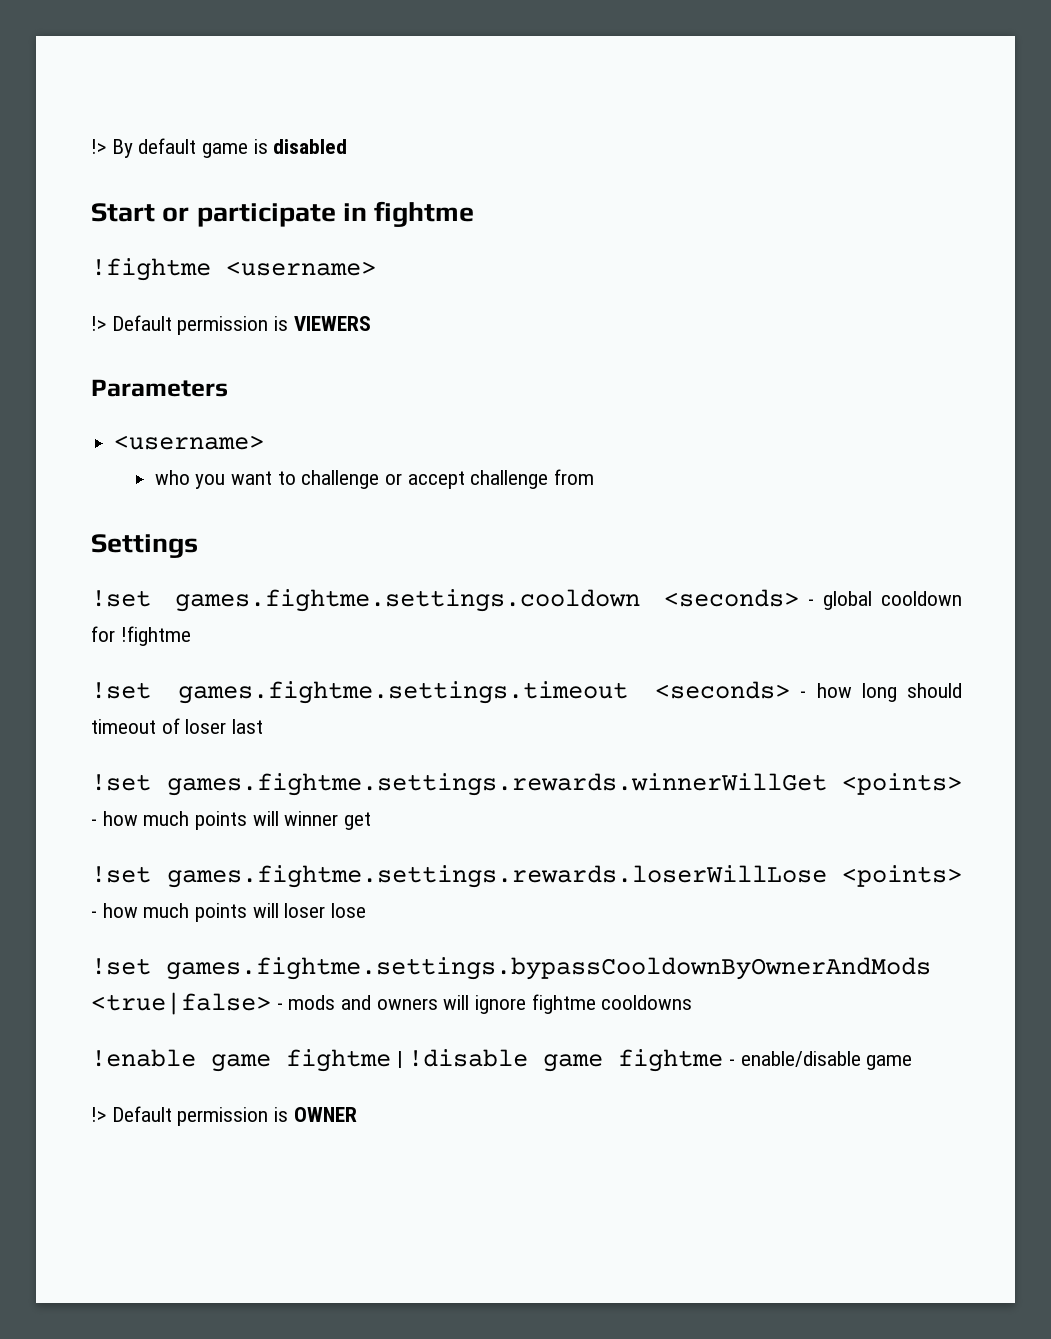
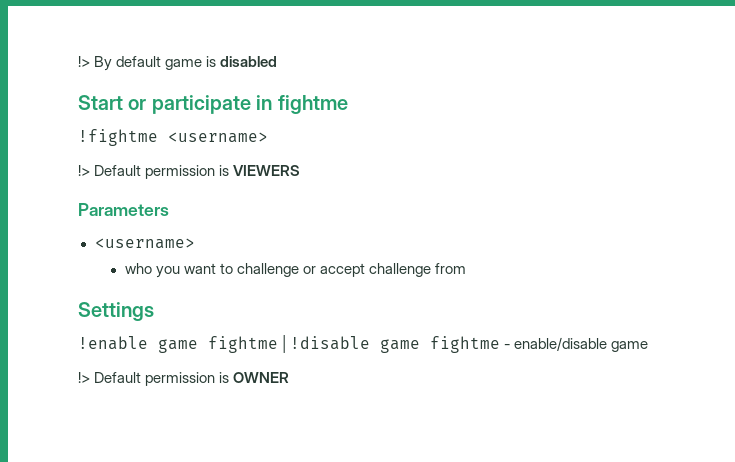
- !set games.fightme.settings.cooldown <seconds> - global cooldown for !fightme
- !set games.fightme.settings.timeout <seconds> - how long should timeout of loser last
- !set games.fightme.settings.rewards.winnerWillGet <points> - how much points will winner get
- !set games.fightme.settings.rewards.loserWillLose <points> - how much points will loser lose
- !set games.fightme.settings.bypassCooldownByOwnerAndMods <true|false> - mods and owners will ignore fightme cooldowns

